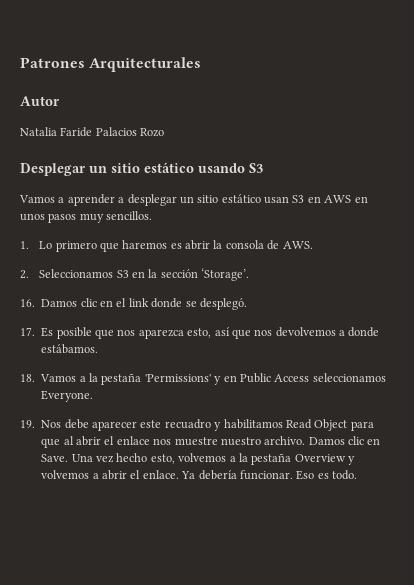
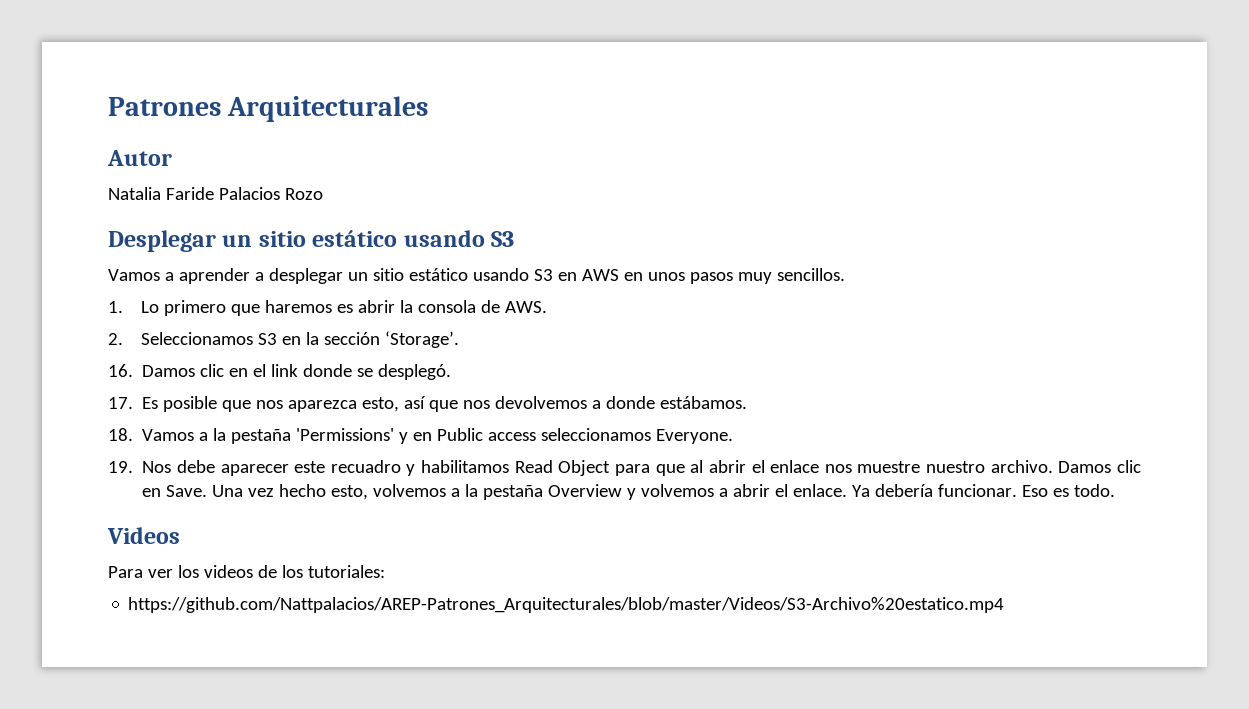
- Vamos a aprender a desplegar un sitio estático usan S3 en AWS en unos pasos muy sencillos.
+ Vamos a aprender a desplegar un sitio estático usando S3 en AWS en unos pasos muy sencillos.
- 18. Vamos a la pestaña 'Permissions' y en Public Access seleccionamos Everyone.
+ 18. Vamos a la pestaña 'Permissions' y en Public access seleccionamos Everyone.
+ Videos
+ Para ver los videos de los tutoriales:
+ https://github.com/Nattpalacios/AREP-Patrones_Arquitecturales/blob/master/Videos/S3-Archivo%20estatico.mp4

